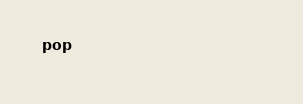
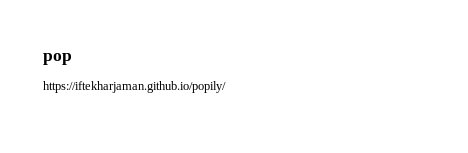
+ https://iftekharjaman.github.io/popily/

